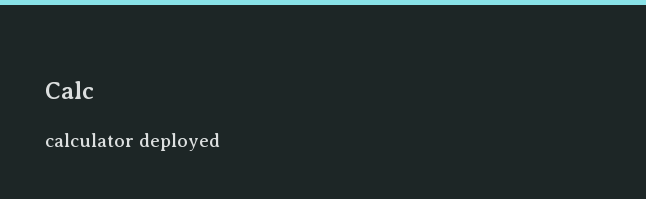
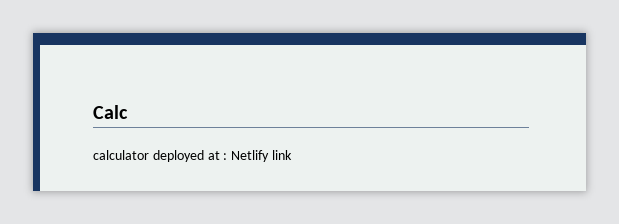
- calculator deployed
+ calculator deployed at : Netlify link

